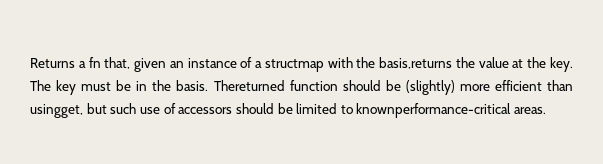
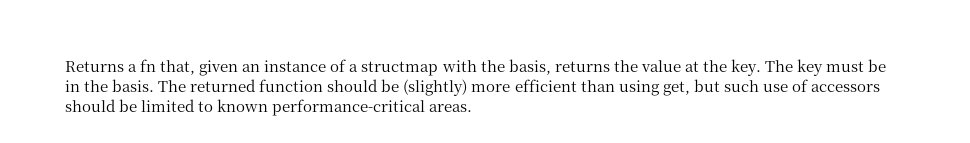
- Returns a fn that, given an instance of a structmap with the basis,returns the value at the key.
+ Returns a fn that, given an instance of a structmap with the basis, returns the value at the key.
- Thereturned function should be (slightly) more efficient than usingget, but such use of accessors should be limited to knownperformance-critical areas.
+ The returned function should be (slightly) more efficient than using get, but such use of accessors should be limited to known performance-critical areas.

